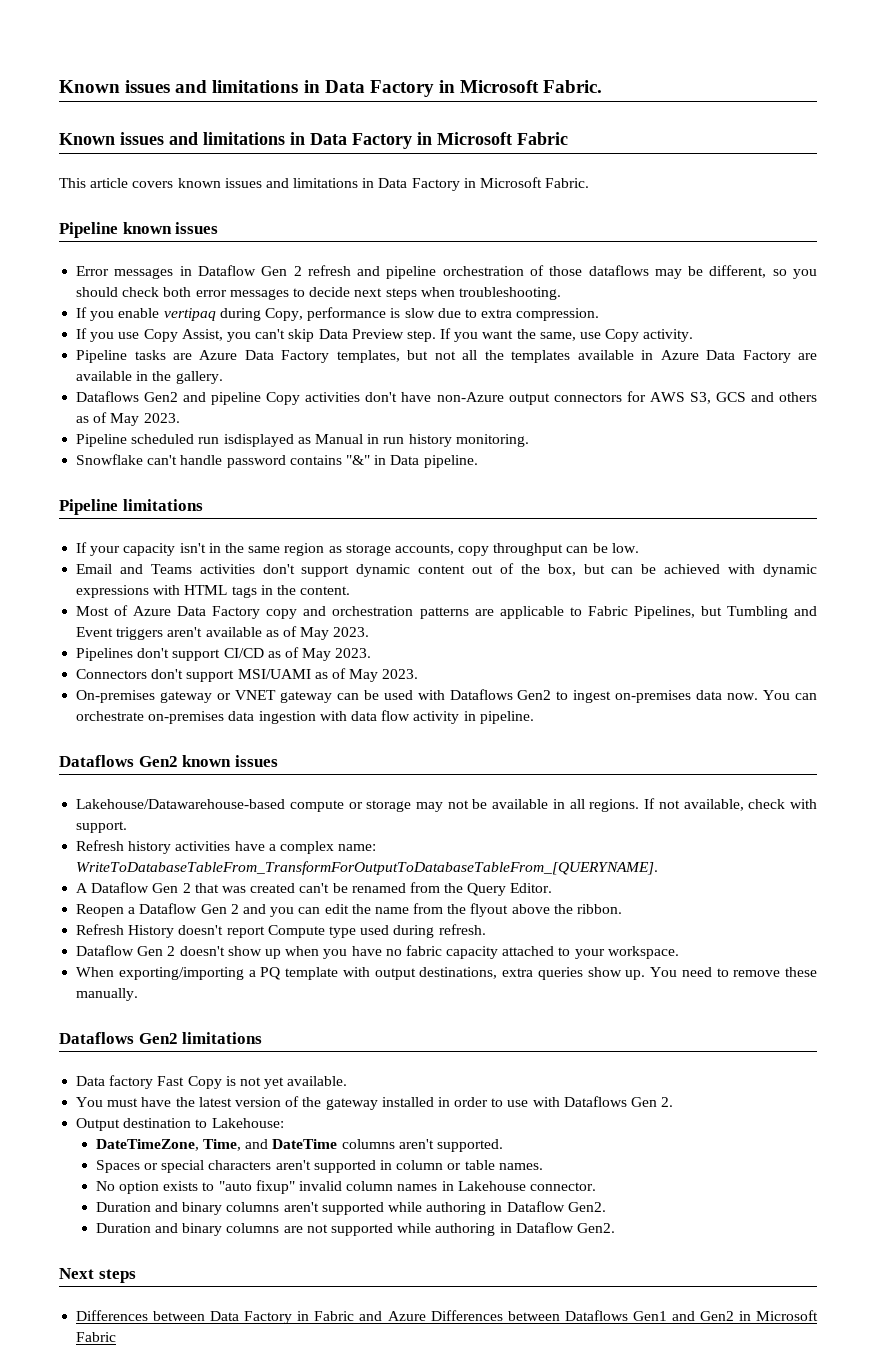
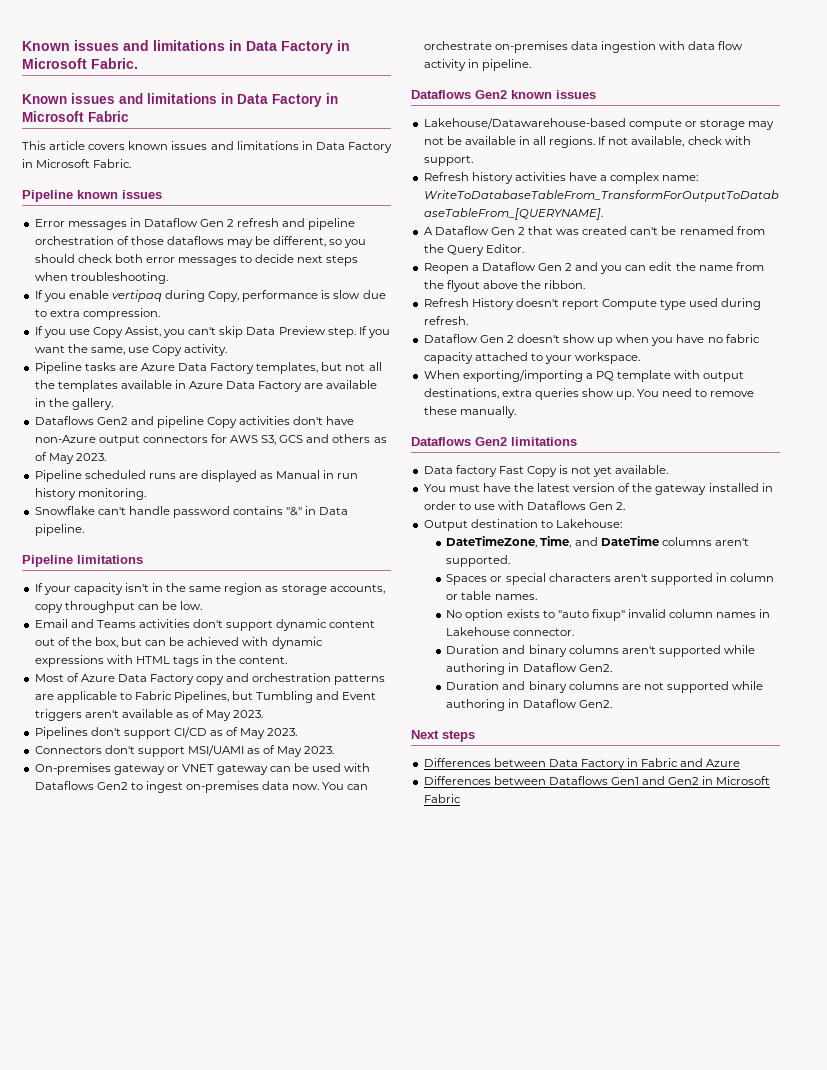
- Pipeline scheduled run isdisplayed as Manual in run history monitoring.
+ Pipeline scheduled runs are displayed as Manual in run history monitoring.
- Differences between Data Factory in Fabric and Azure Differences between Dataflows Gen1 and Gen2 in Microsoft Fabric
+ Differences between Data Factory in Fabric and Azure
+ Differences between Dataflows Gen1 and Gen2 in Microsoft Fabric

